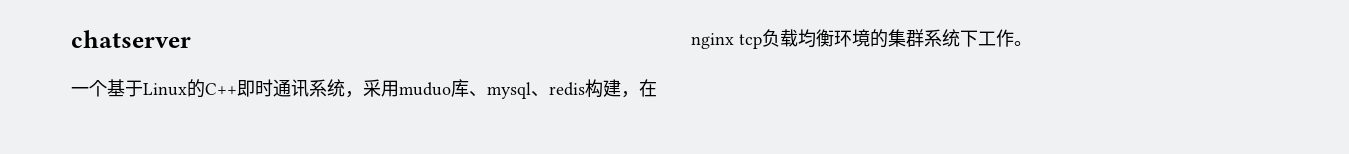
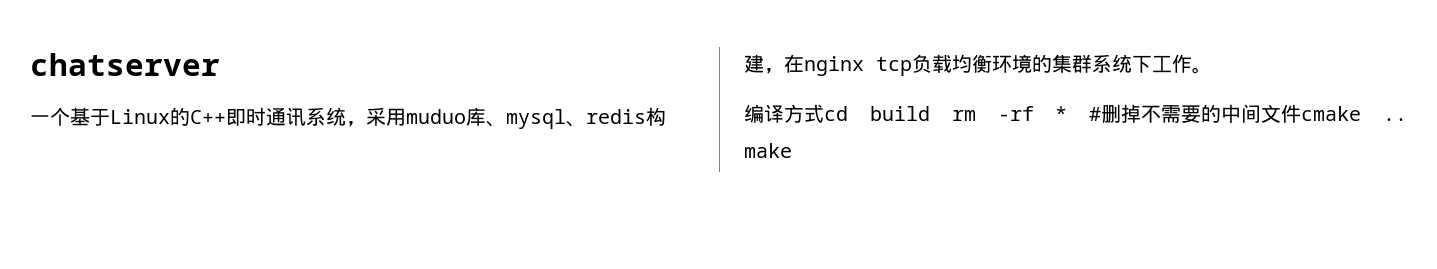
+ 编译方式cd build rm -rf * #删掉不需要的中间文件cmake .. make

